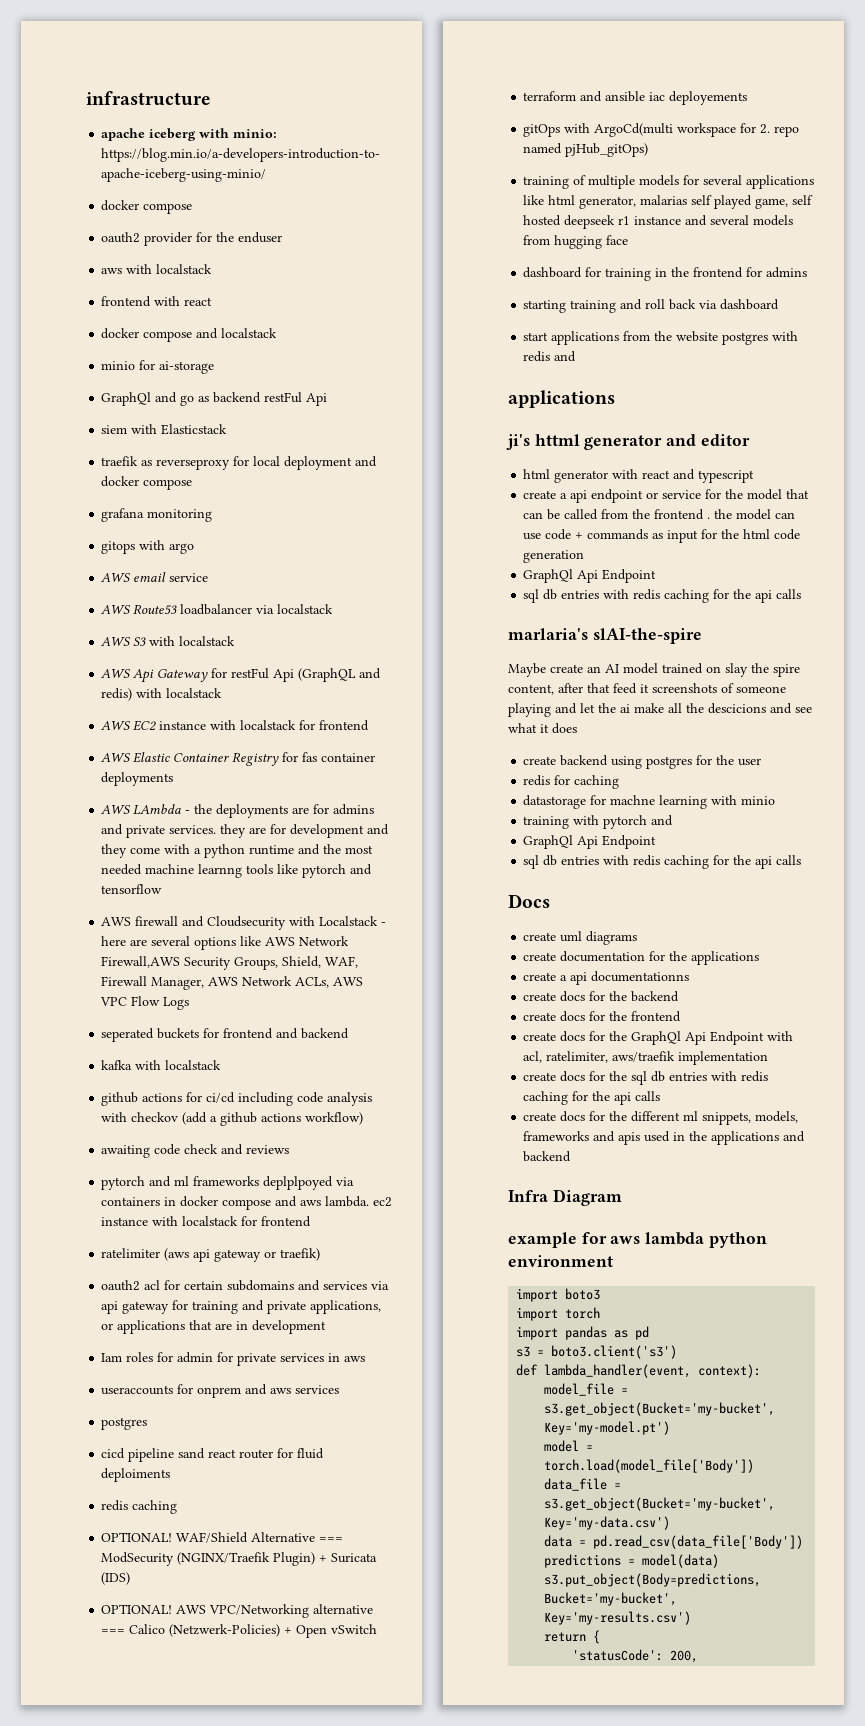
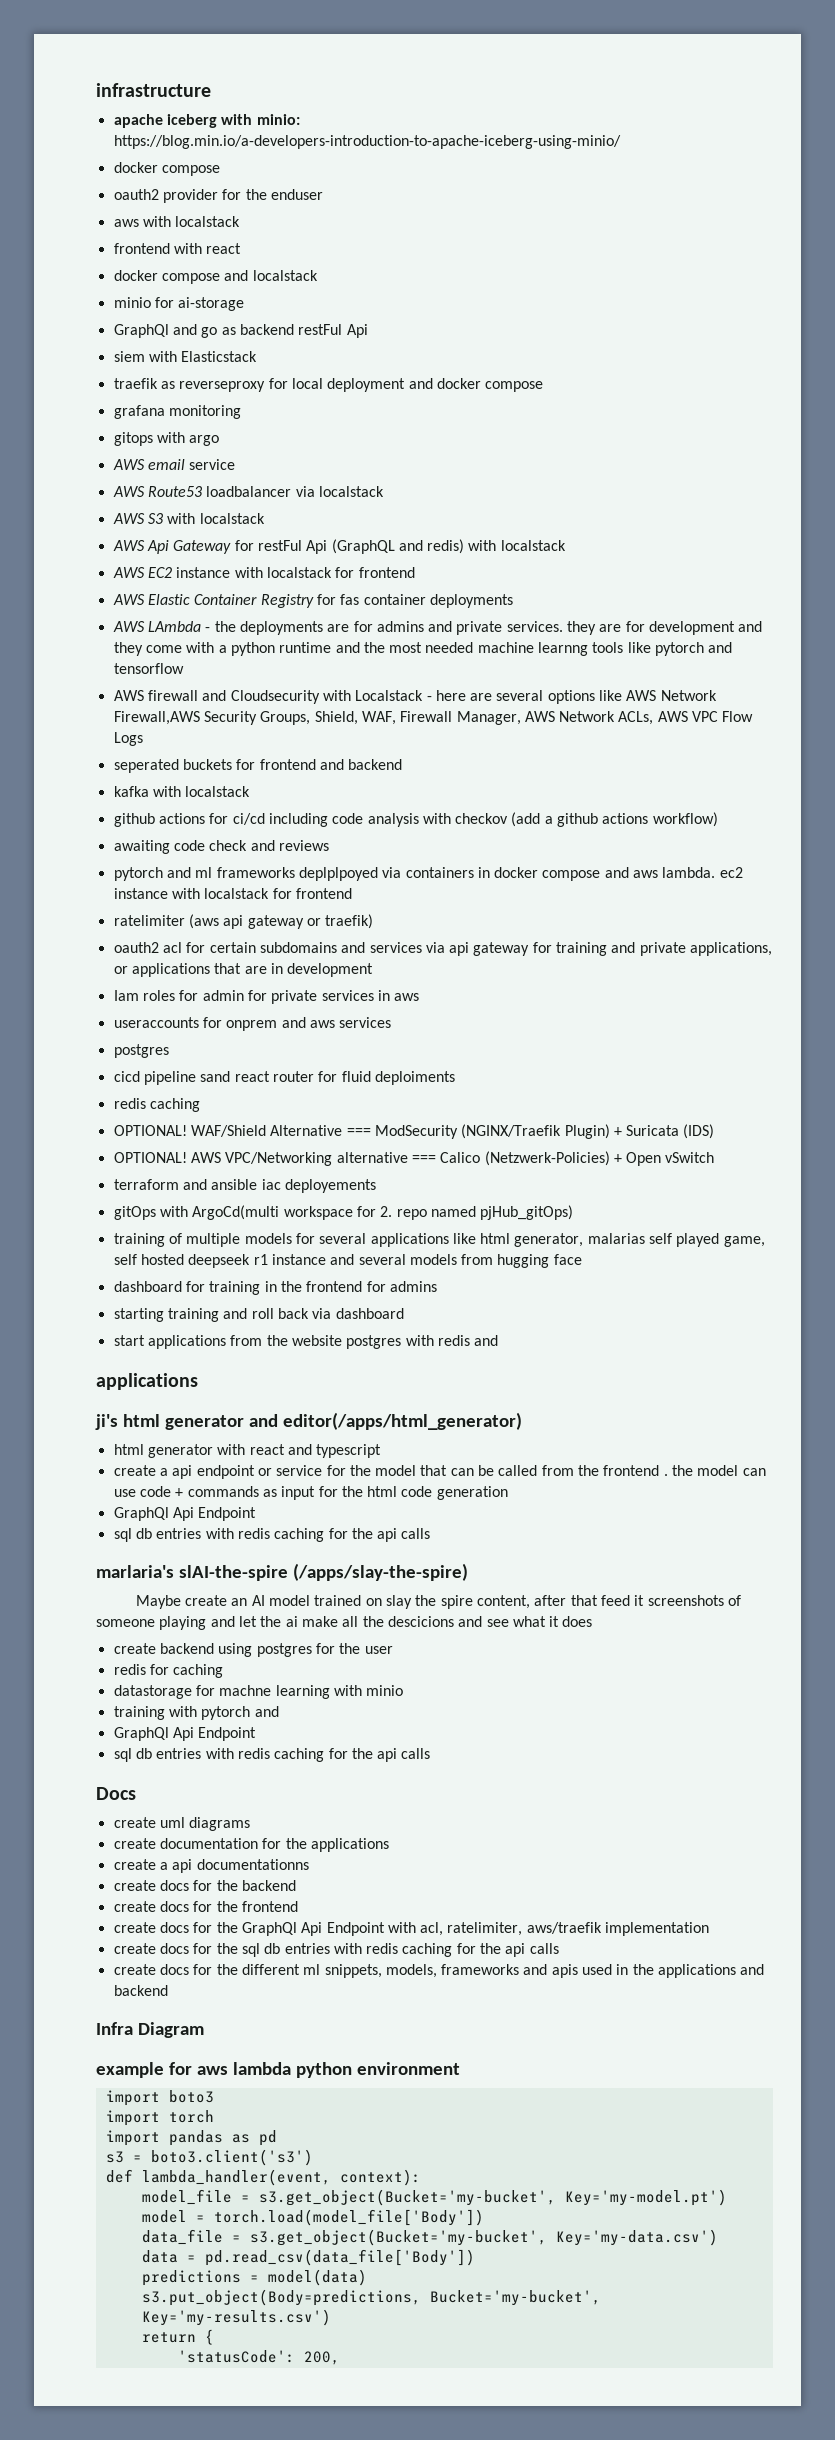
- ji's httml generator and editor
+ ji's html generator and editor(/apps/html_generator)
- marlaria's slAI-the-spire
+ marlaria's slAI-the-spire (/apps/slay-the-spire)

